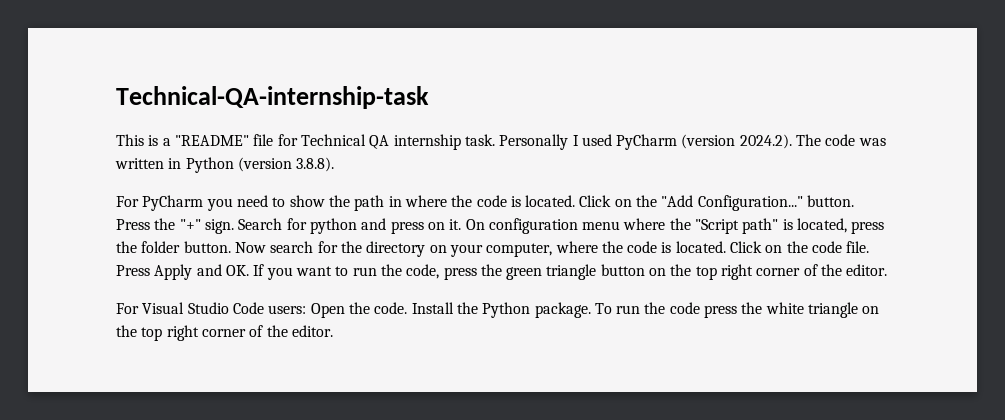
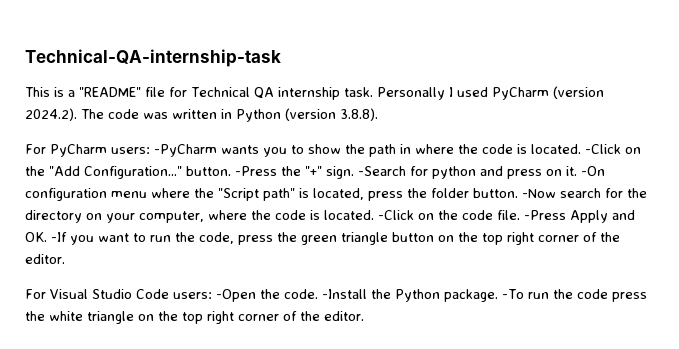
- For PyCharm you need to show the path in where the code is located.
+ For PyCharm users: -PyCharm wants you to show the path in where the code is located.
- Click on the "Add Configuration..." button.
+ -Click on the "Add Configuration..." button.
- Press the "+" sign.
+ -Press the "+" sign.
- Search for python and press on it.
+ -Search for python and press on it.
- On configuration menu where the "Script path" is located, press the folder button.
+ -On configuration menu where the "Script path" is located, press the folder button.
- Now search for the directory on your computer, where the code is located.
+ -Now search for the directory on your computer, where the code is located.
- Click on the code file.
+ -Click on the code file.
- Press Apply and OK. If you want to run the code, press the green triangle button on the top right corner of the editor.
+ -Press Apply and OK. -If you want to run the code, press the green triangle button on the top right corner of the editor.
- For Visual Studio Code users: Open the code.
+ For Visual Studio Code users: -Open the code.
- Install the Python package.
+ -Install the Python package.
- To run the code press the white triangle on the top right corner of the editor.
+ -To run the code press the white triangle on the top right corner of the editor.

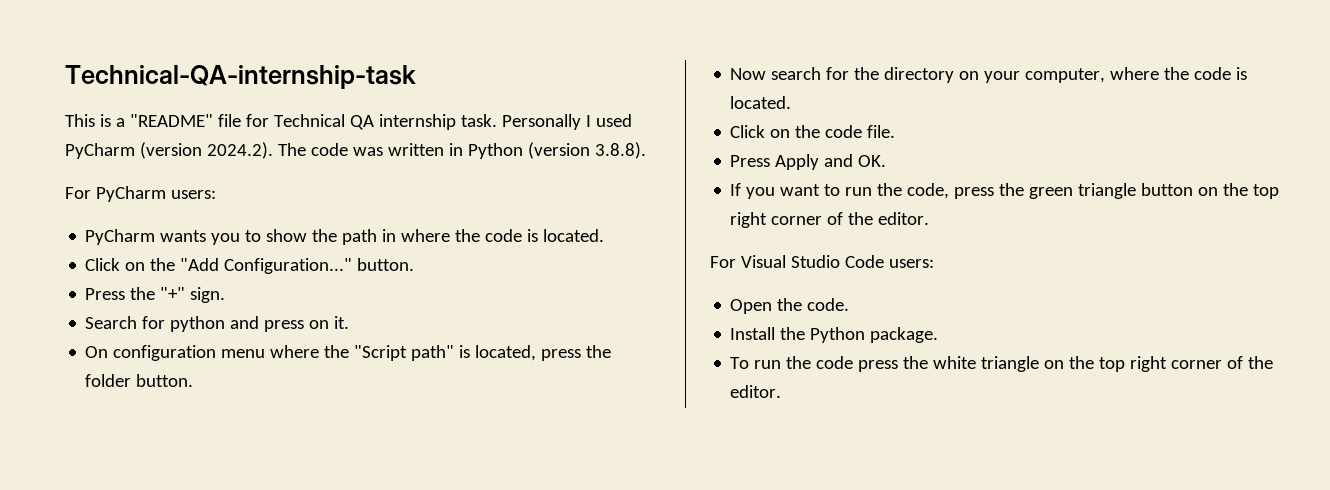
- For PyCharm users: -PyCharm wants you to show the path in where the code is located. -Click on the "Add Configuration..." button. -Press the "+" sign. -Search for python and press on it. -On configuration menu where the "Script path" is located, press the folder button. -Now search for the directory on your computer, where the code is located. -Click on the code file. -Press Apply and OK. -If you want to run the code, press the green triangle button on the top right corner of the editor.
+ For PyCharm users:
+ PyCharm wants you to show the path in where the code is located.
+ Click on the "Add Configuration..." button.
+ Press the "+" sign.
+ Search for python and press on it.
+ On configuration menu where the "Script path" is located, press the folder button.
+ Now search for the directory on your computer, where the code is located.
+ Click on the code file.
+ Press Apply and OK.
+ If you want to run the code, press the green triangle button on the top right corner of the editor.
- For Visual Studio Code users: -Open the code. -Install the Python package. -To run the code press the white triangle on the top right corner of the editor.
+ For Visual Studio Code users:
+ Open the code.
+ Install the Python package.
+ To run the code press the white triangle on the top right corner of the editor.

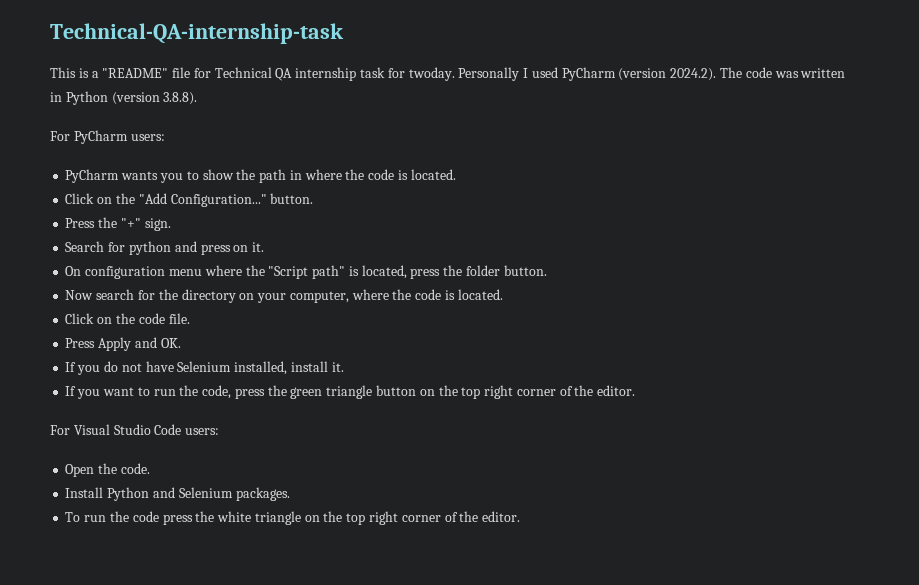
- This is a "README" file for Technical QA internship task.
+ This is a "README" file for Technical QA internship task for twoday.
+ If you do not have Selenium installed, install it.
- Install the Python package.
+ Install Python and Selenium packages.

